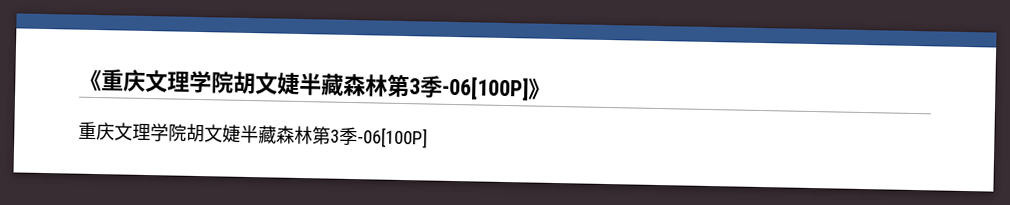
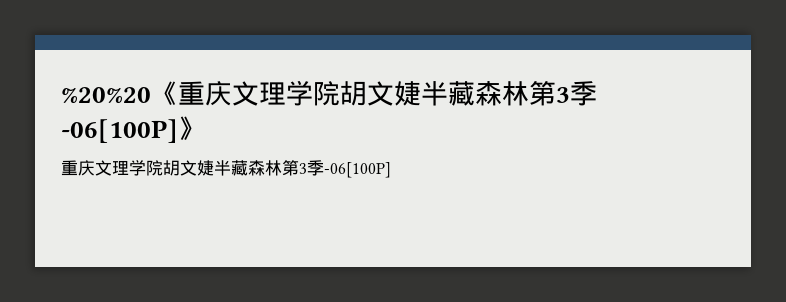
- 《重庆文理学院胡文婕半藏森林第3季-06[100P]》
+ %20%20《重庆文理学院胡文婕半藏森林第3季-06[100P]》

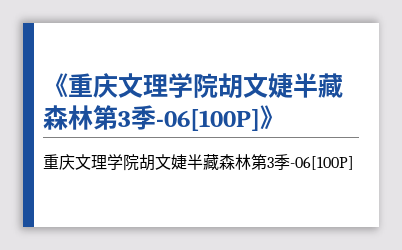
- %20%20《重庆文理学院胡文婕半藏森林第3季-06[100P]》
+ 《重庆文理学院胡文婕半藏森林第3季-06[100P]》

